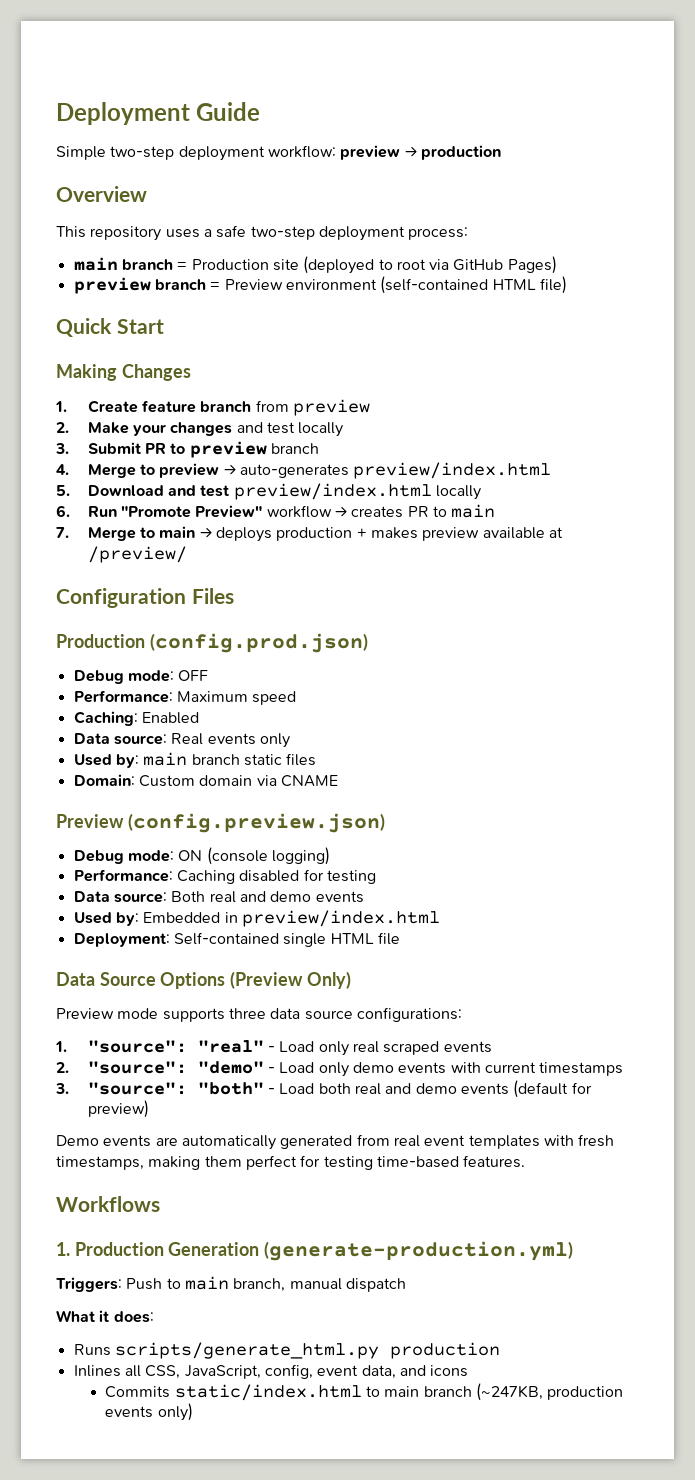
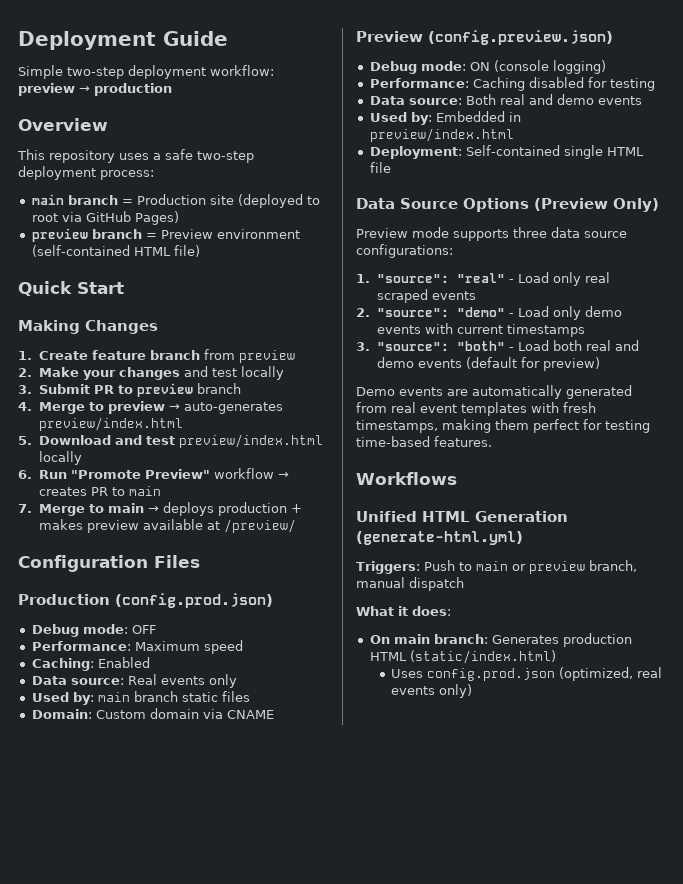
- 1. Production Generation (generate-production.yml)
+ Unified HTML Generation (generate-html.yml)
- Triggers: Push to main branch, manual dispatch
+ Triggers: Push to main or preview branch, manual dispatch
- Runs scripts/generate_html.py production
- Inlines all CSS, JavaScript, config, event data, and icons
- Commits static/index.html to main branch (~247KB, production events only)
+ On main branch: Generates production HTML (static/index.html)
+ Uses config.prod.json (optimized, real events only)

